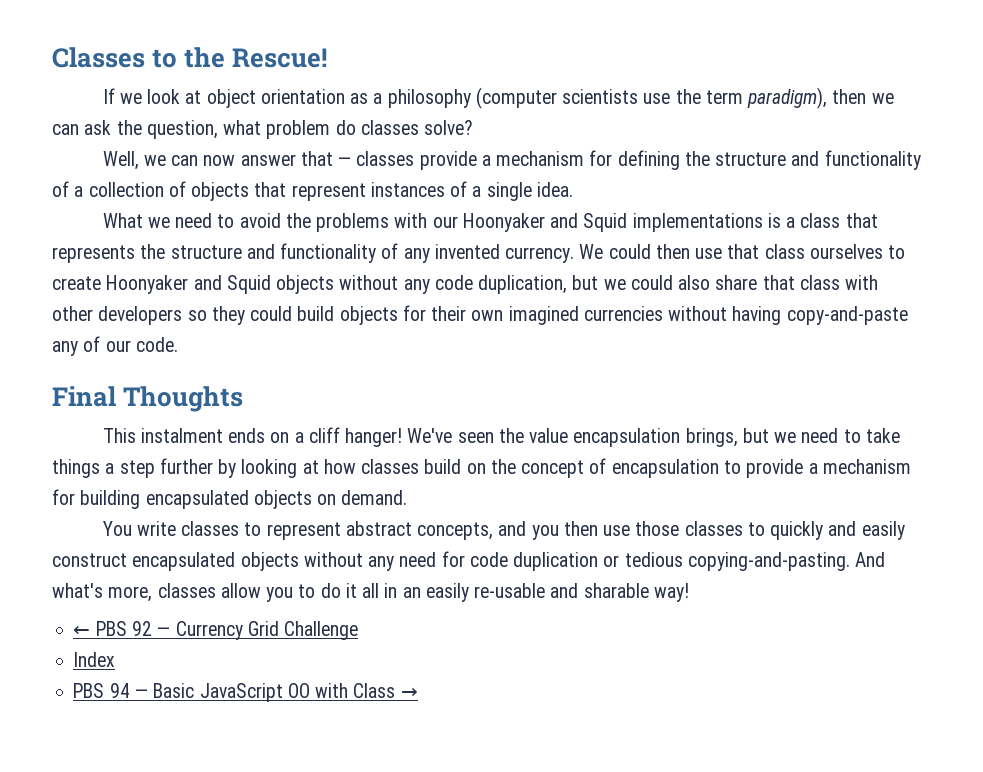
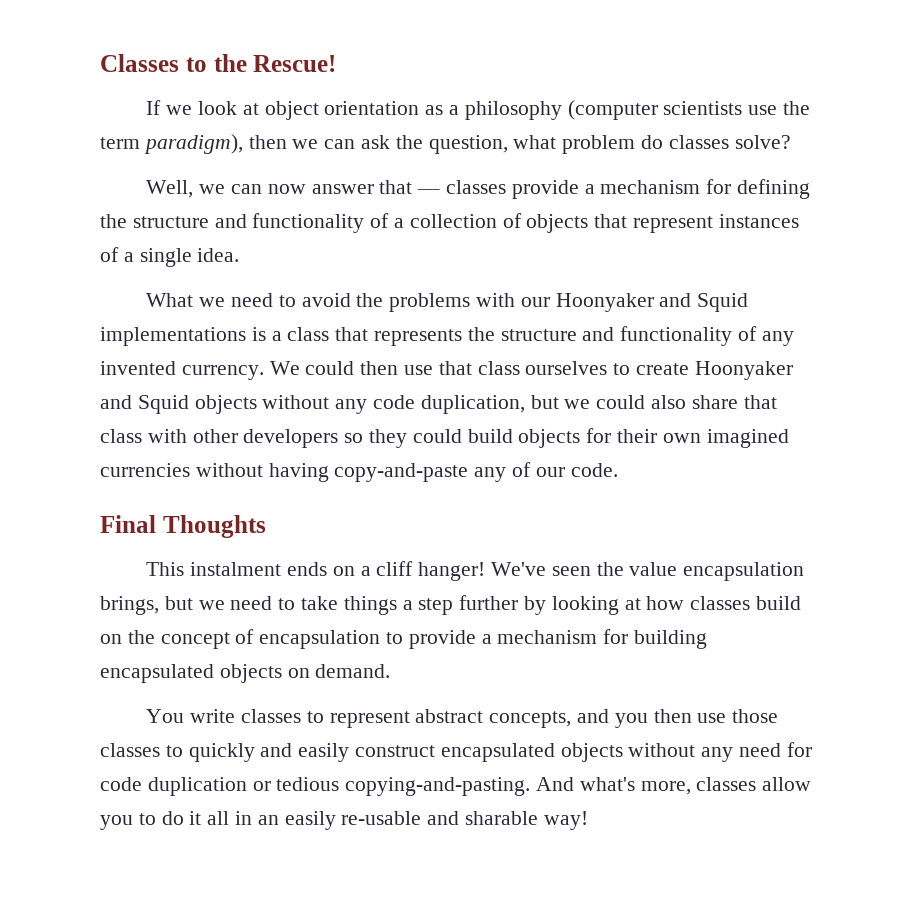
- ← PBS 92 — Currency Grid Challenge
- Index
- PBS 94 — Basic JavaScript OO with Class →

